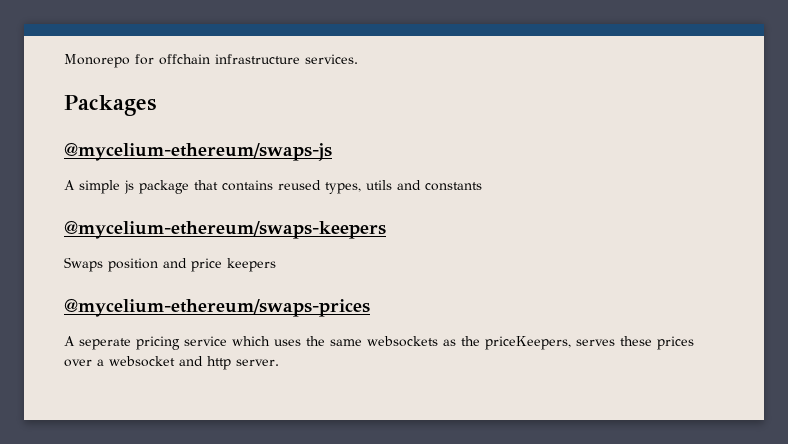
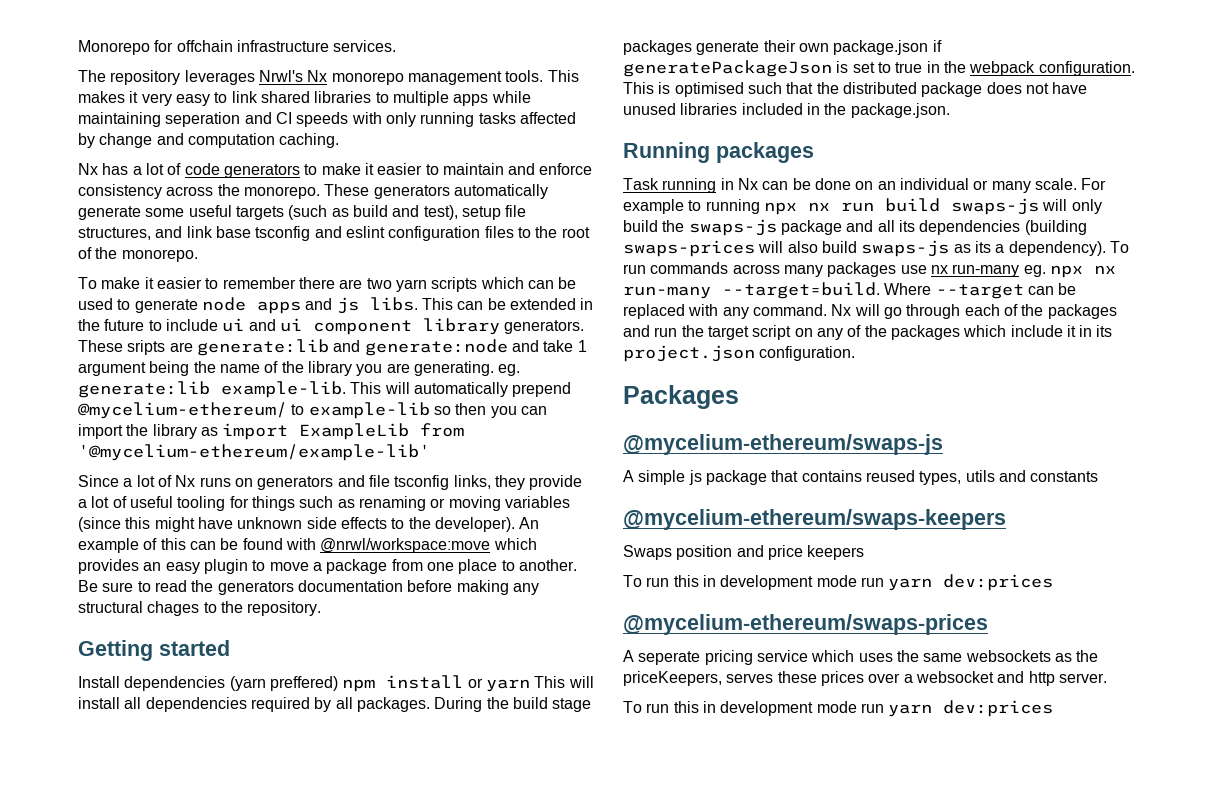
+ The repository leverages Nrwl's Nx monorepo management tools. This makes it very easy to link shared libraries to multiple apps while maintaining seperation and CI speeds with only running tasks affected by change and computation caching.
+ Nx has a lot of code generators to make it easier to maintain and enforce consistency across the monorepo. These generators automatically generate some useful targets (such as build and test), setup file structures, and link base tsconfig and eslint configuration files to the root of the monorepo.
+ To make it easier to remember there are two yarn scripts which can be used to generate node apps and js libs. This can be extended in the future to include ui and ui component library generators. These sripts are generate:lib and generate:node and take 1 argument being the name of the library you are generating. eg. generate:lib example-lib. This will automatically prepend @mycelium-ethereum/ to example-lib so then you can import the library as import ExampleLib from '@mycelium-ethereum/example-lib'
+ Since a lot of Nx runs on generators and file tsconfig links, they provide a lot of useful tooling for things such as renaming or moving variables (since this might have unknown side effects to the developer). An example of this can be found with @nrwl/workspace:move which provides an easy plugin to move a package from one place to another. Be sure to read the generators documentation before making any structural chages to the repository.
+ Getting started
+ Install dependencies (yarn preffered) npm install or yarn This will install all dependencies required by all packages. During the build stage packages generate their own package.json if generatePackageJson is set to true in the webpack configuration. This is optimised such that the distributed package does not have unused libraries included in the package.json.
+ Running packages
+ Task running in Nx can be done on an individual or many scale. For example to running npx nx run build swaps-js will only build the swaps-js package and all its dependencies (building swaps-prices will also build swaps-js as its a dependency). To run commands across many packages use nx run-many eg. npx nx run-many --target=build. Where --target can be replaced with any command. Nx will go through each of the packages and run the target script on any of the packages which include it in its project.json configuration.
  Swaps position and price keepers
+ To run this in development mode run yarn dev:prices
  A seperate pricing service which uses the same websockets as the priceKeepers, serves these prices over a websocket and http server.
+ To run this in development mode run yarn dev:prices

